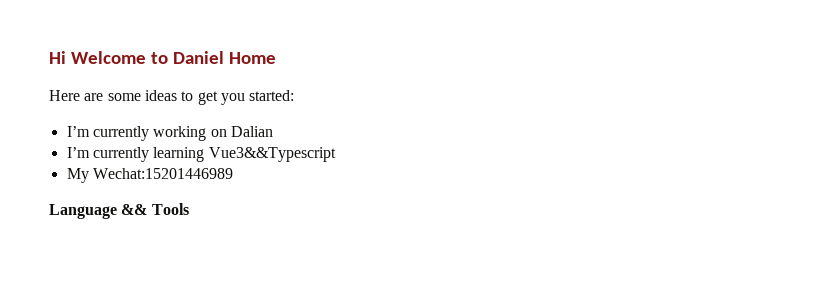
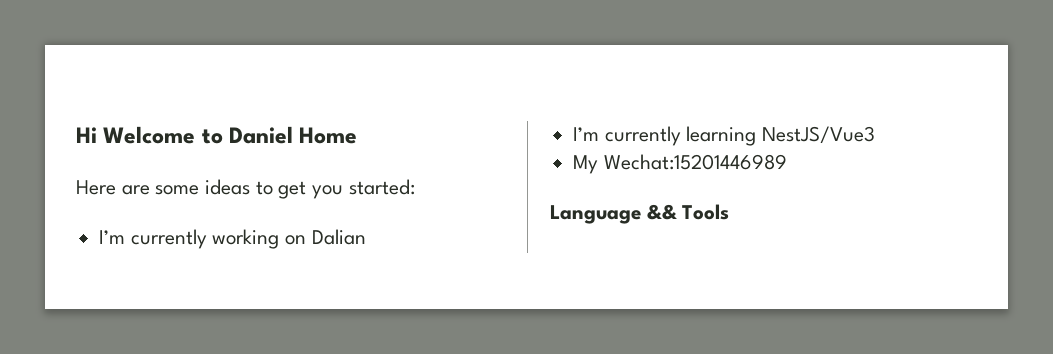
- I’m currently learning Vue3&&Typescript
+ I’m currently learning NestJS/Vue3

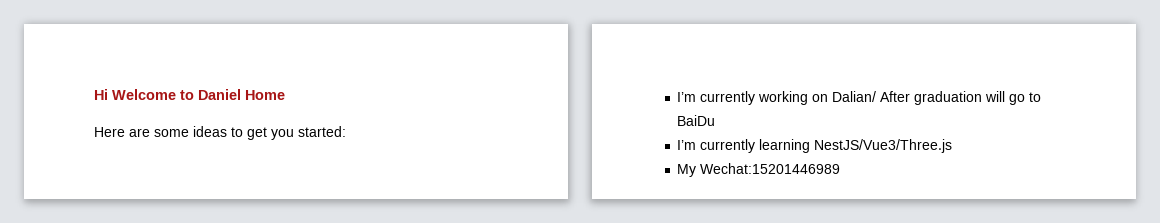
- I’m currently working on Dalian
+ I’m currently working on Dalian/ After graduation will go to BaiDu
- I’m currently learning NestJS/Vue3
+ I’m currently learning NestJS/Vue3/Three.js
- Language && Tools

